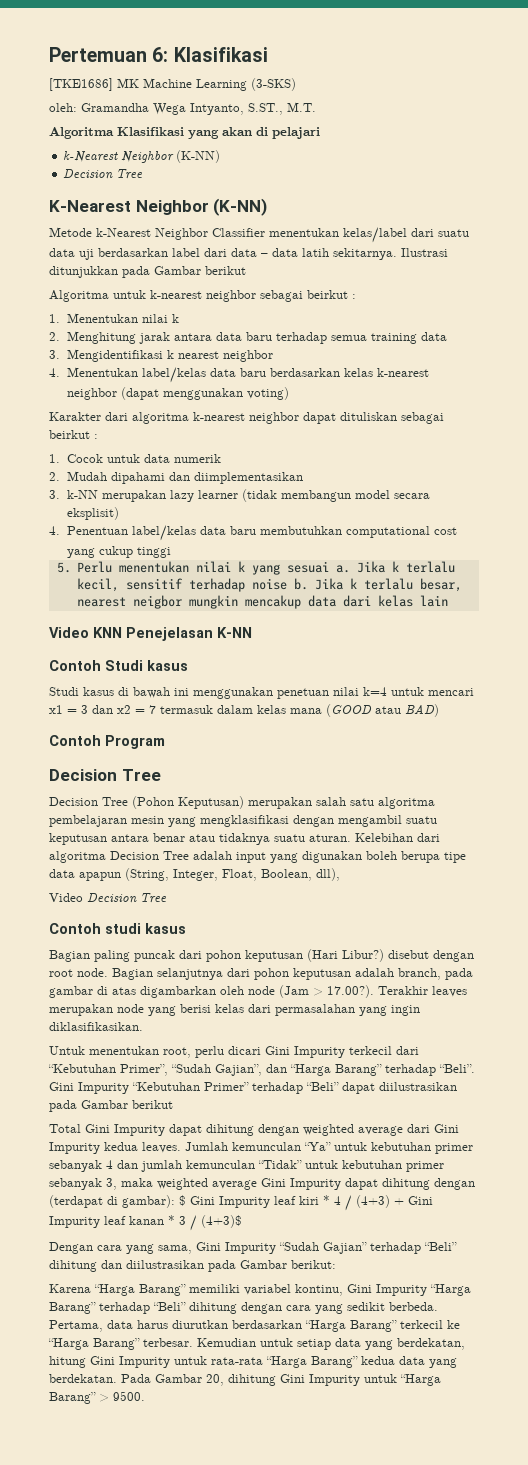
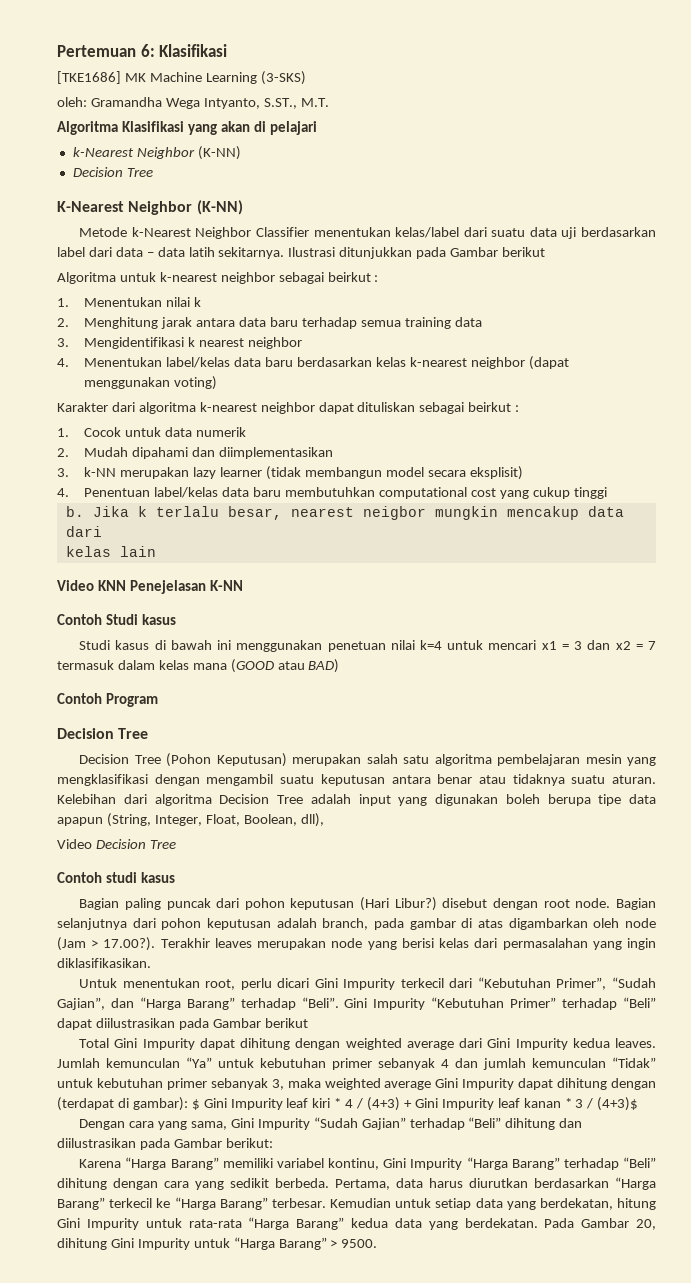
- 5. Perlu menentukan nilai k yang sesuai a. Jika k terlalu kecil, sensitif terhadap noise b.
+ b.
- Jika k terlalu besar, nearest neigbor mungkin mencakup data dari kelas lain
+ Jika k terlalu besar, nearest neigbor mungkin mencakup data dari
+ kelas lain

